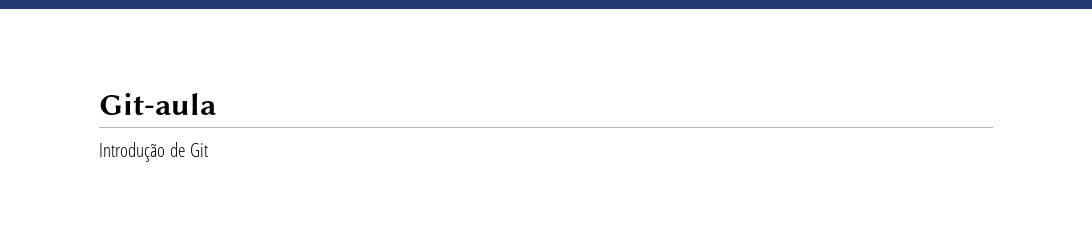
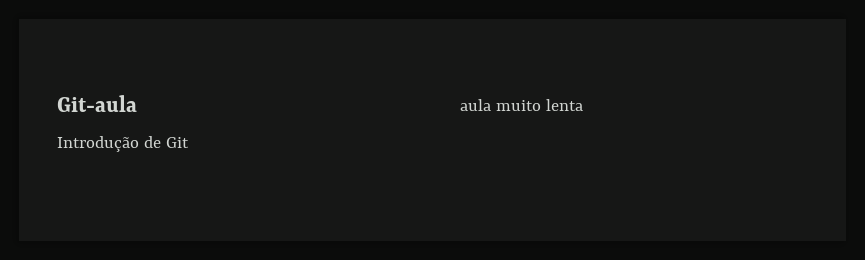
+ aula muito lenta

